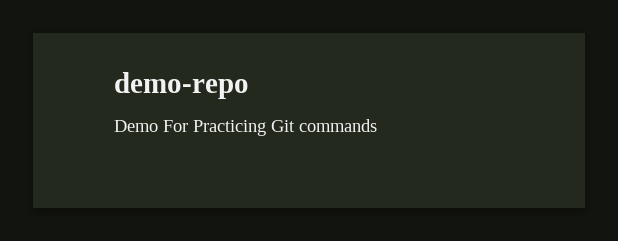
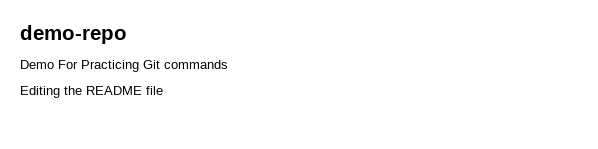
+ Editing the README file

